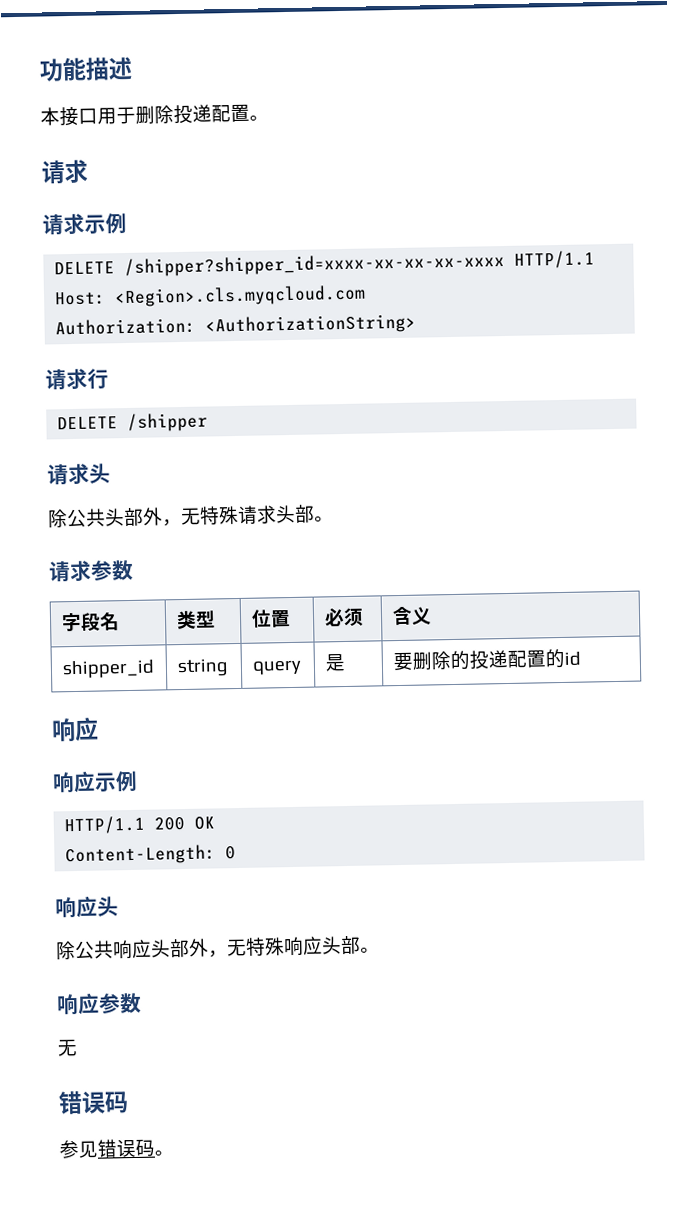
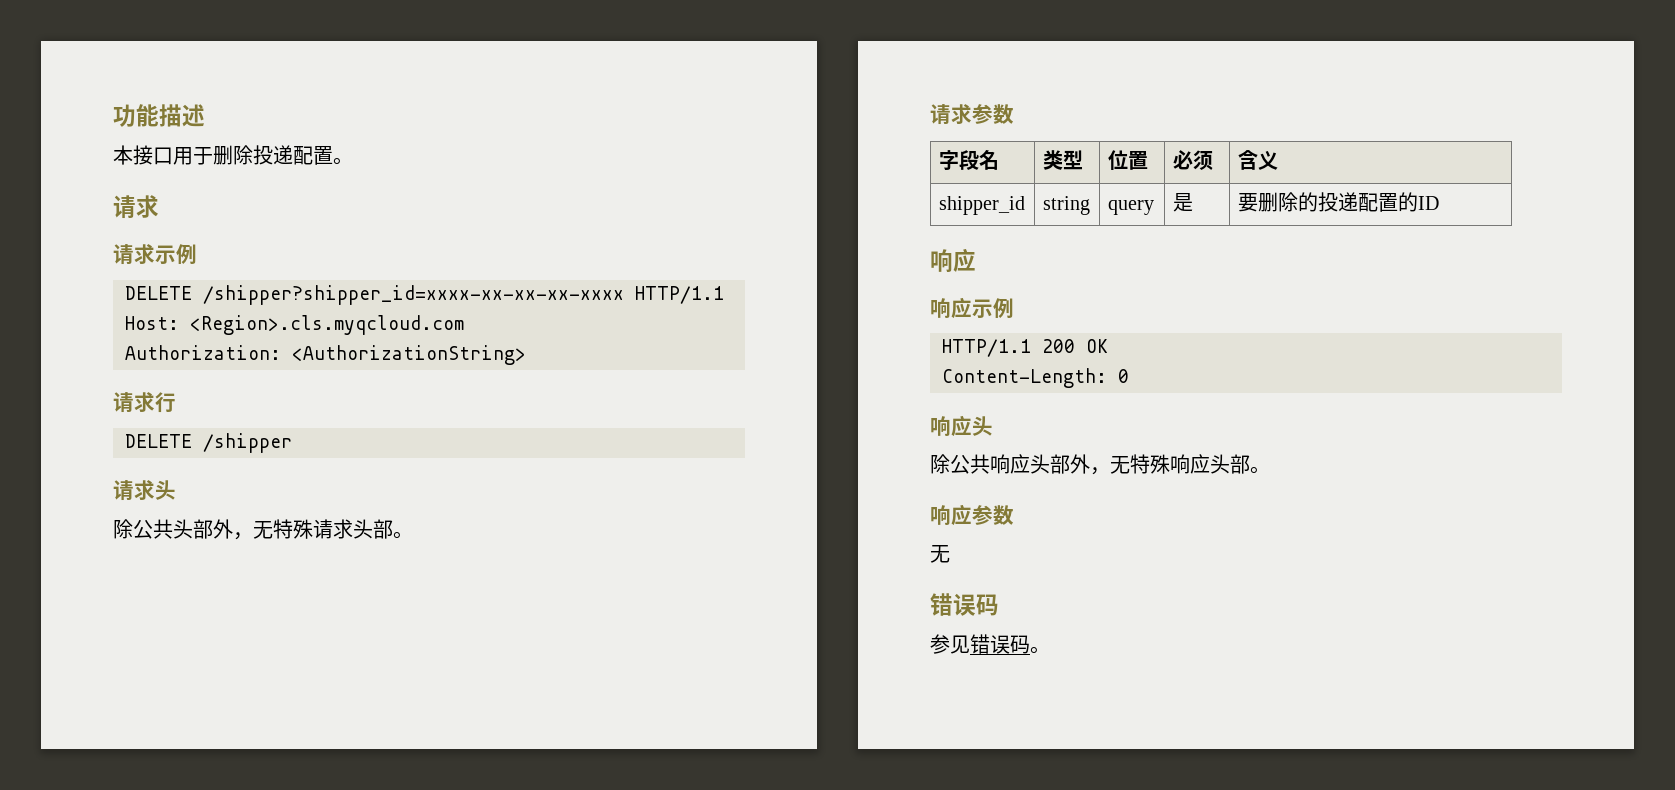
- shipper_id | string | query | 是 | 要删除的投递配置的id
+ shipper_id | string | query | 是 | 要删除的投递配置的ID

